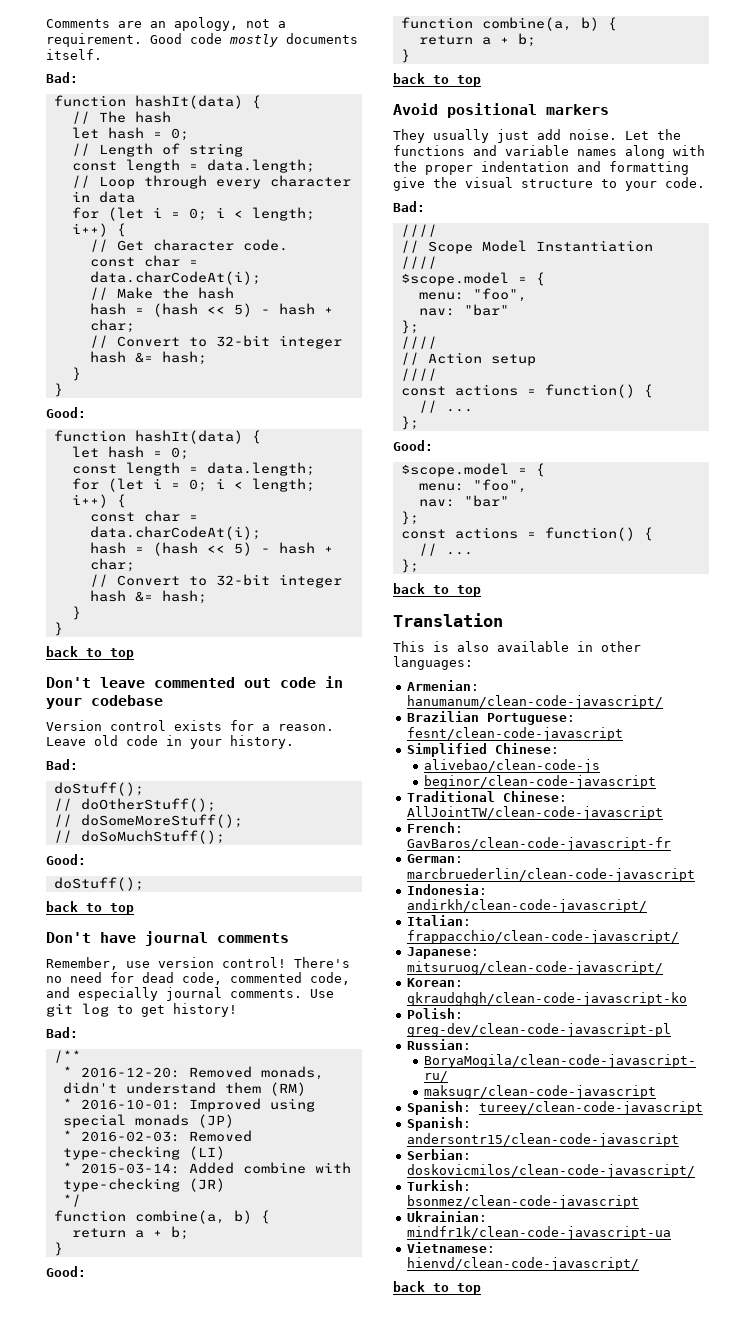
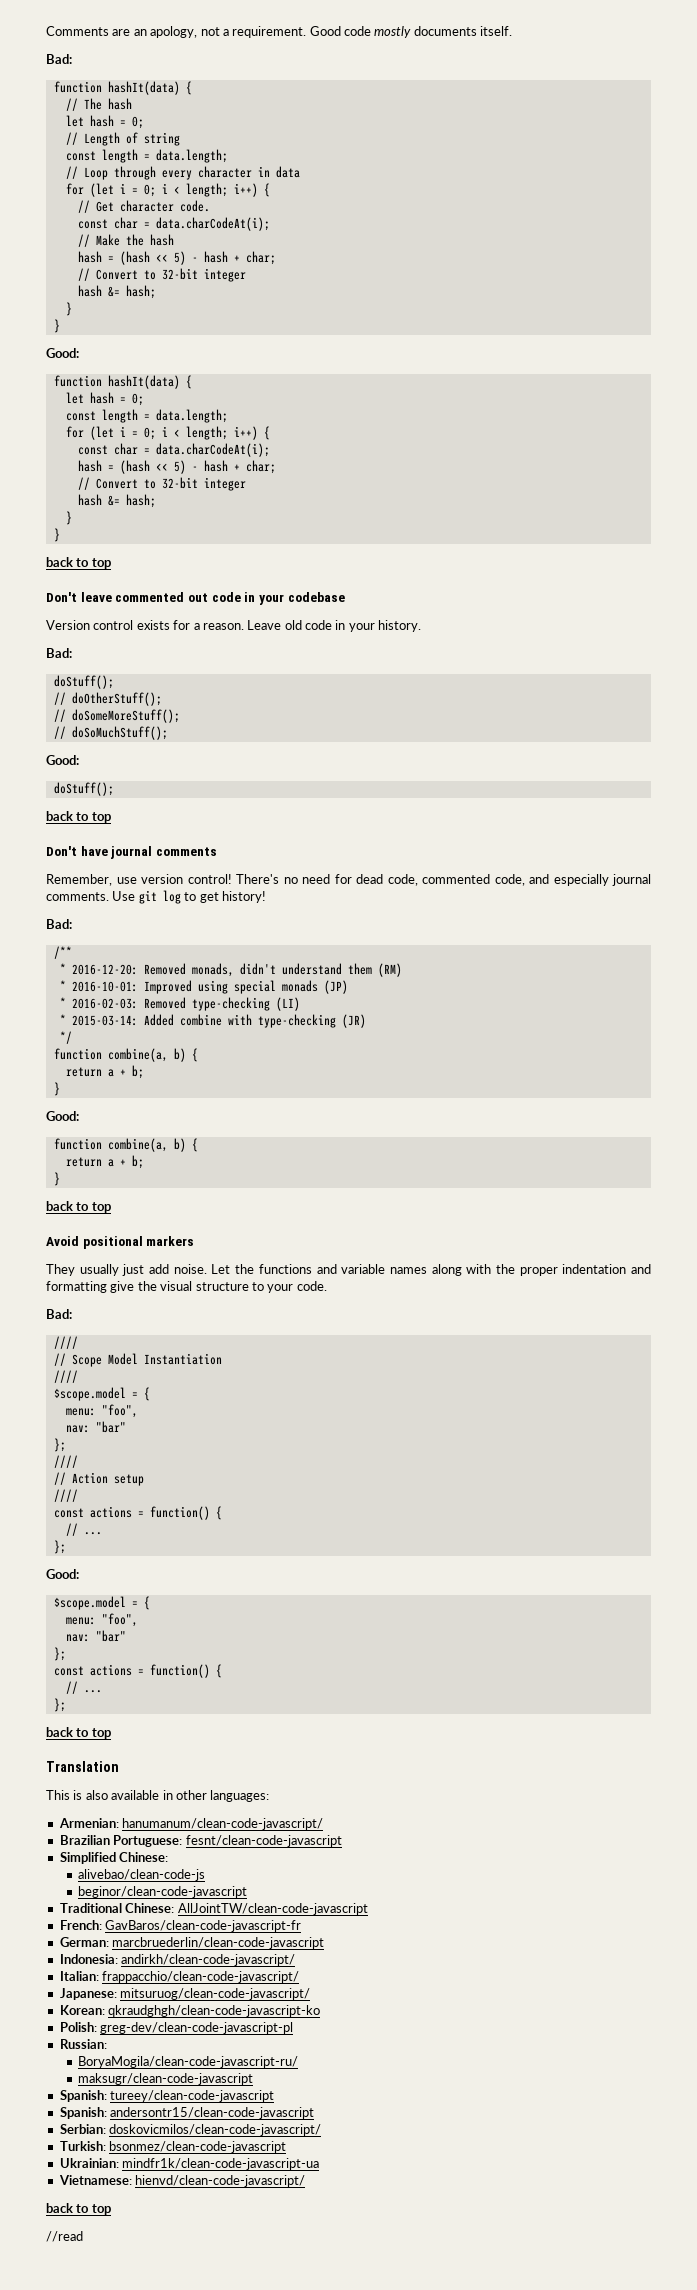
+ //read

